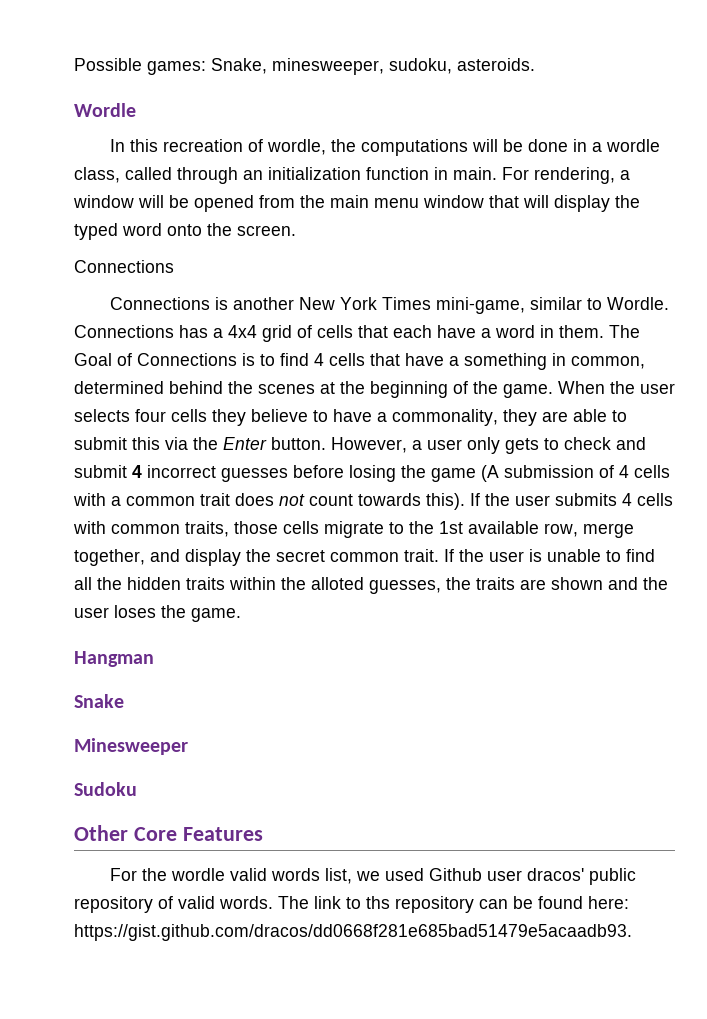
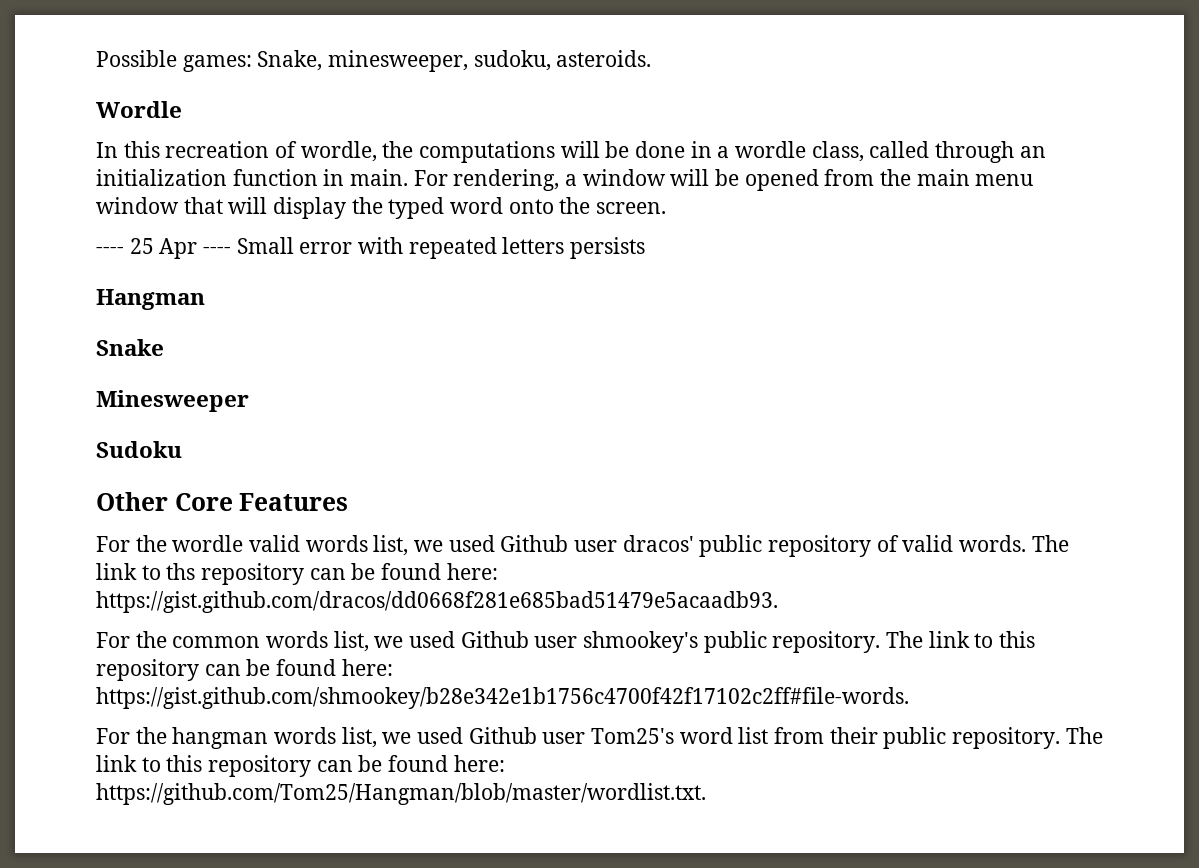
  For rendering, a window will be opened from the main menu window that will display the typed word onto the screen.
- Connections
- Connections is another New York Times mini-game, similar to Wordle. Connections has a 4x4 grid of cells that each have a word in them. The Goal of Connections is to find 4 cells that have a something in common, determined behind the scenes at the beginning of the game. When the user selects four cells they believe to have a commonality, they are able to submit this via the Enter button. However, a user only gets to check and submit 4 incorrect guesses before losing the game (A submission of 4 cells with a common trait does not count towards this). If the user submits 4 cells with common traits, those cells migrate to the 1st available row, merge together, and display the secret common trait. If the user is unable to find all the hidden traits within the alloted guesses, the traits are shown and the user loses the game.
+ ---- 25 Apr ---- Small error with repeated letters persists
+ For the common words list, we used Github user shmookey's public repository. The link to this repository can be found here: https://gist.github.com/shmookey/b28e342e1b1756c4700f42f17102c2ff#file-words.
+ For the hangman words list, we used Github user Tom25's word list from their public repository. The link to this repository can be found here: https://github.com/Tom25/Hangman/blob/master/wordlist.txt.

